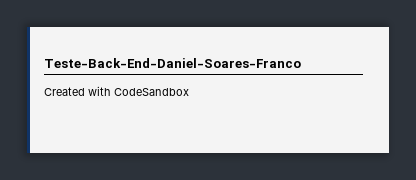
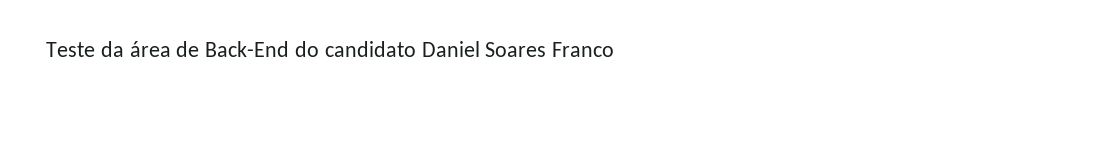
- Teste-Back-End-Daniel-Soares-Franco
- Created with CodeSandbox
+ Teste da área de Back-End do candidato Daniel Soares Franco

